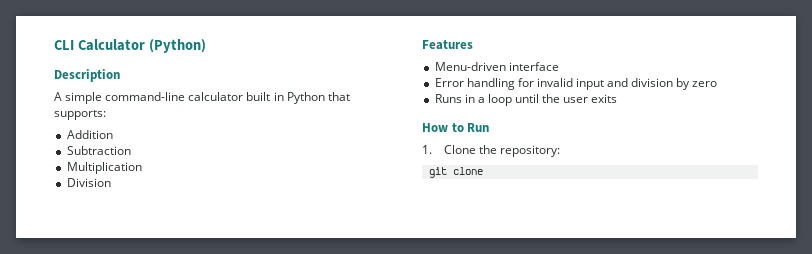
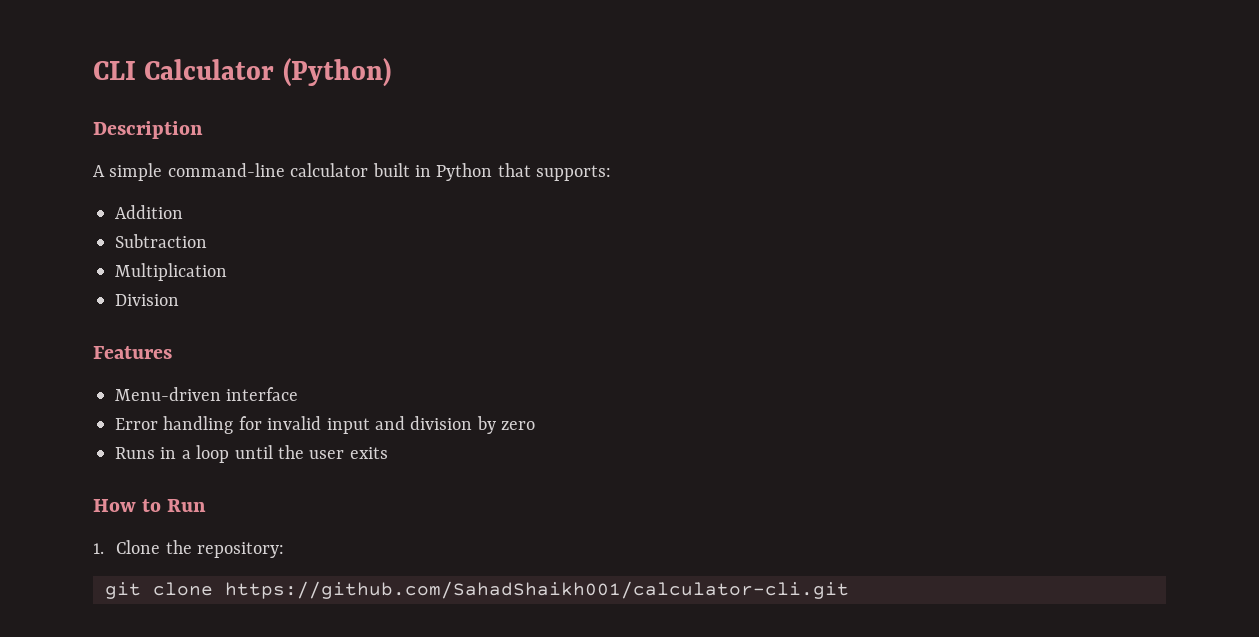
- git clone
+ git clone https://github.com/SahadShaikh001/calculator-cli.git

